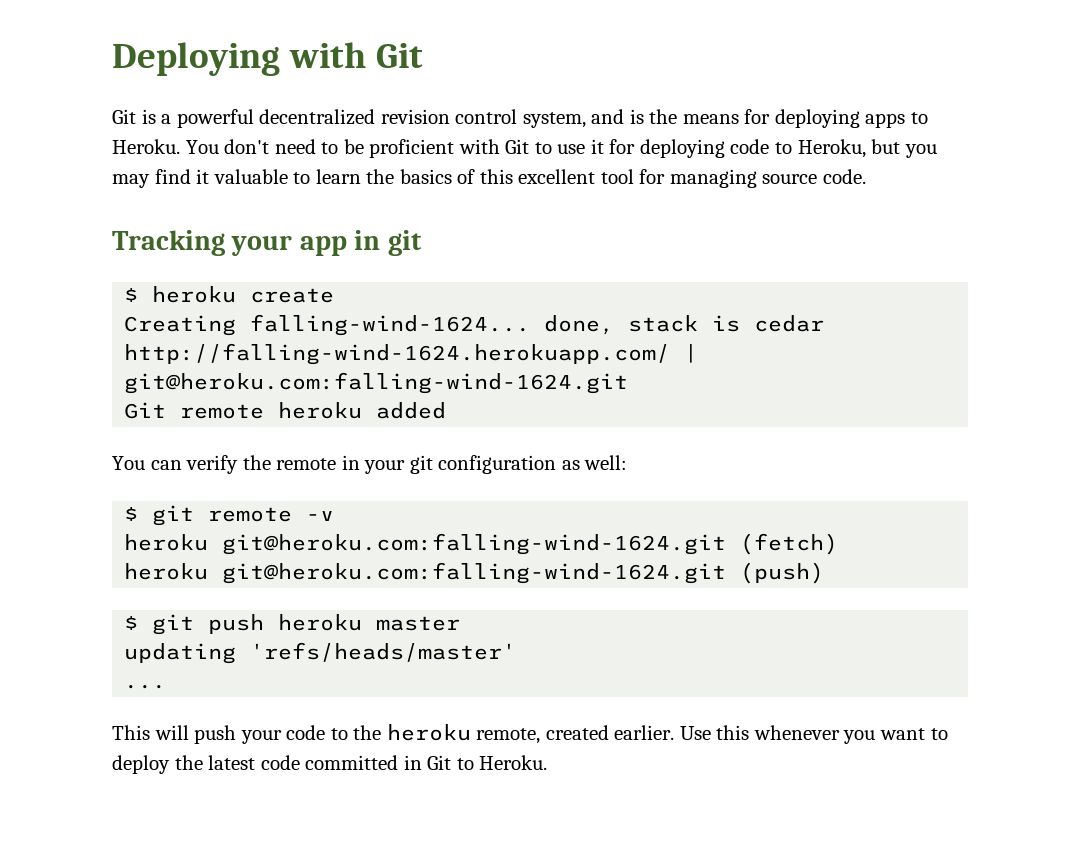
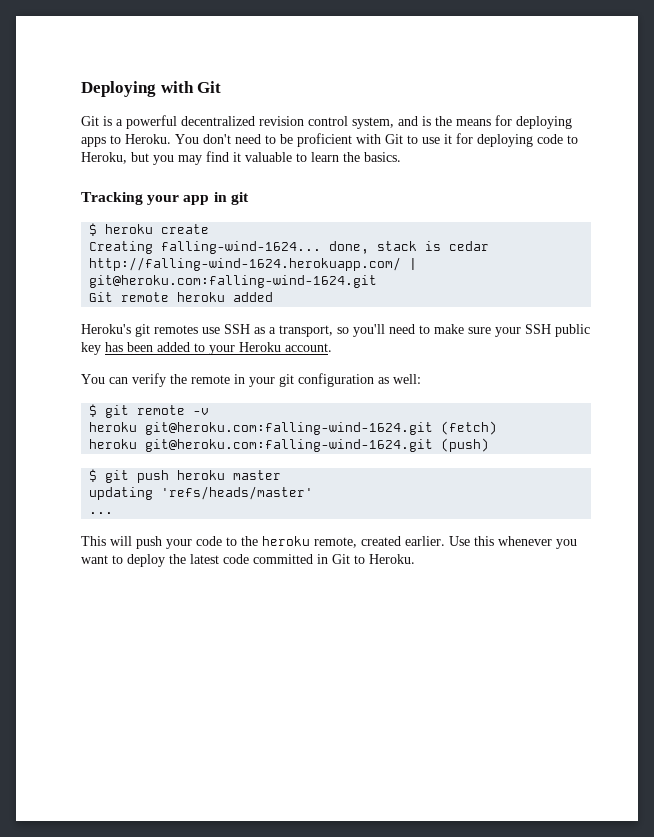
- You don't need to be proficient with Git to use it for deploying code to Heroku, but you may find it valuable to learn the basics of this excellent tool for managing source code.
+ You don't need to be proficient with Git to use it for deploying code to Heroku, but you may find it valuable to learn the basics.
+ Heroku's git remotes use SSH as a transport, so you'll need to make sure your SSH public key has been added to your Heroku account.

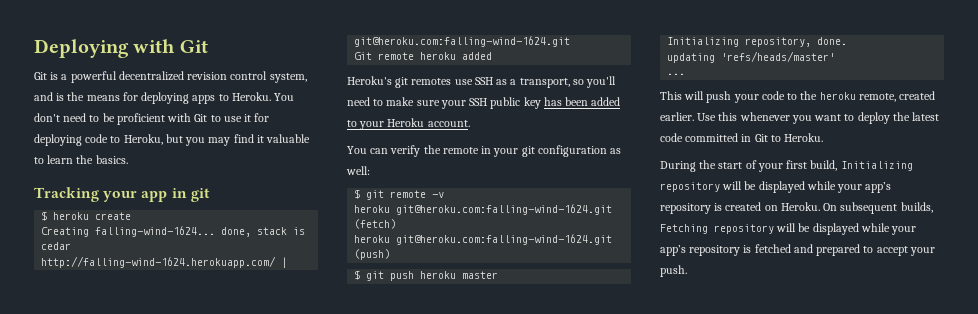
+ Initializing repository, done.
+ During the start of your first build, Initializing repository will be displayed while your app’s repository is created on Heroku. On subsequent builds, Fetching repository will be displayed while your app’s repository is fetched and prepared to accept your push.

